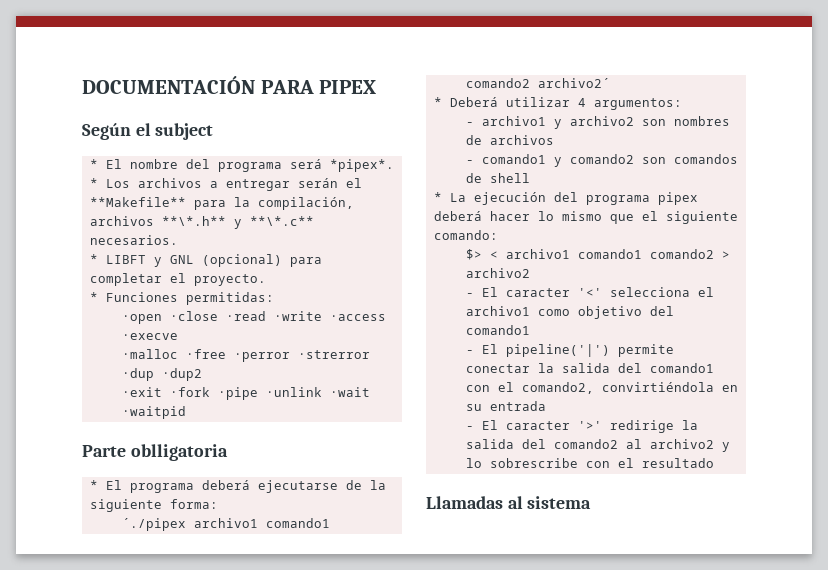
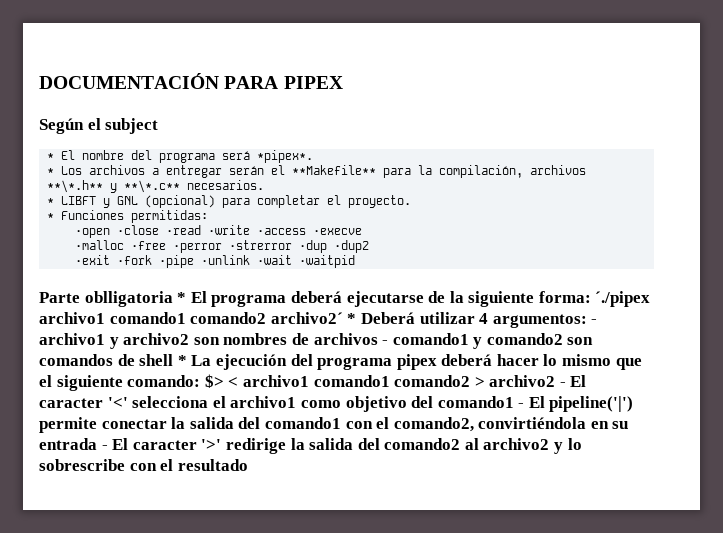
- Parte oblligatoria
- * El programa deberá ejecutarse de la siguiente forma:
- ´./pipex archivo1 comando1 comando2 archivo2´
- * Deberá utilizar 4 argumentos:
- - archivo1 y archivo2 son nombres de archivos
- - comando1 y comando2 son comandos de shell
- * La ejecución del programa pipex deberá hacer lo mismo que el siguiente comando:
- $> < archivo1 comando1 comando2 > archivo2
- - El caracter '<' selecciona el archivo1 como objetivo del comando1
- - El pipeline('|') permite conectar la salida del comando1 con el comando2, convirtiéndola en su entrada
- - El caracter '>' redirige la salida del comando2 al archivo2 y lo sobrescribe con el resultado
+ Parte oblligatoria * El programa deberá ejecutarse de la siguiente forma: ´./pipex archivo1 comando1 comando2 archivo2´ * Deberá utilizar 4 argumentos: - archivo1 y archivo2 son nombres de archivos - comando1 y comando2 son comandos de shell * La ejecución del programa pipex deberá hacer lo mismo que el siguiente comando: $> < archivo1 comando1 comando2 > archivo2 - El caracter '<' selecciona el archivo1 como objetivo del comando1 - El pipeline('|') permite conectar la salida del comando1 con el comando2, convirtiéndola en su entrada - El caracter '>' redirige la salida del comando2 al archivo2 y lo sobrescribe con el resultado
- Llamadas al sistema

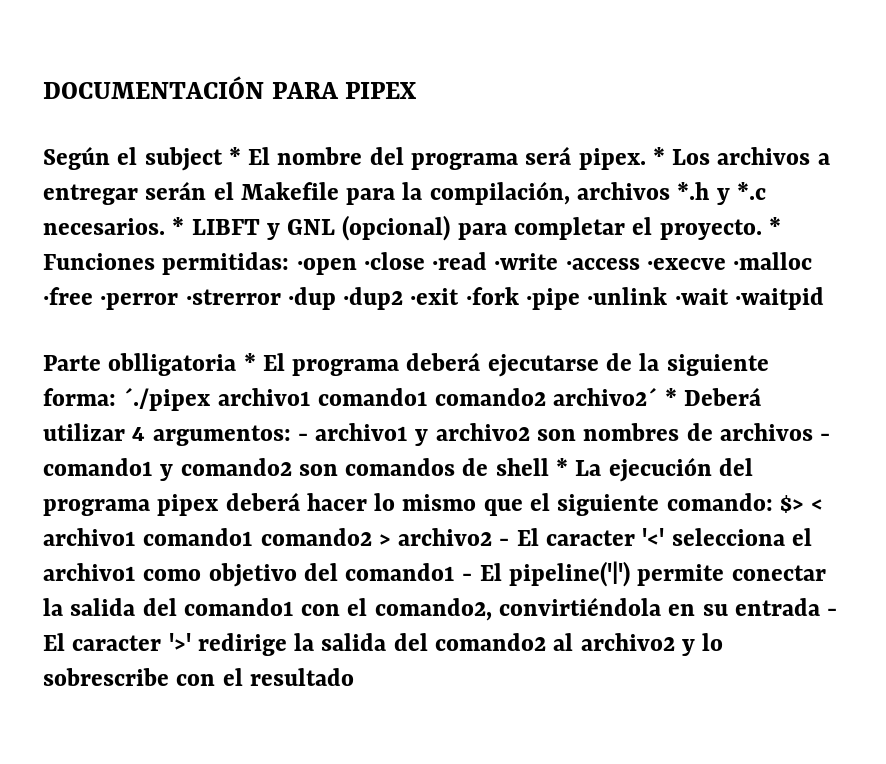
- Según el subject
- * El nombre del programa será *pipex*.
- * Los archivos a entregar serán el **Makefile** para la compilación, archivos **\*.h** y **\*.c** necesarios.
- * LIBFT y GNL (opcional) para completar el proyecto.
- * Funciones permitidas:
- ·open ·close ·read ·write ·access ·execve
- ·malloc ·free ·perror ·strerror ·dup ·dup2
- ·exit ·fork ·pipe ·unlink ·wait ·waitpid
+ Según el subject * El nombre del programa será pipex. * Los archivos a entregar serán el Makefile para la compilación, archivos *.h y *.c necesarios. * LIBFT y GNL (opcional) para completar el proyecto. * Funciones permitidas: ·open ·close ·read ·write ·access ·execve ·malloc ·free ·perror ·strerror ·dup ·dup2 ·exit ·fork ·pipe ·unlink ·wait ·waitpid

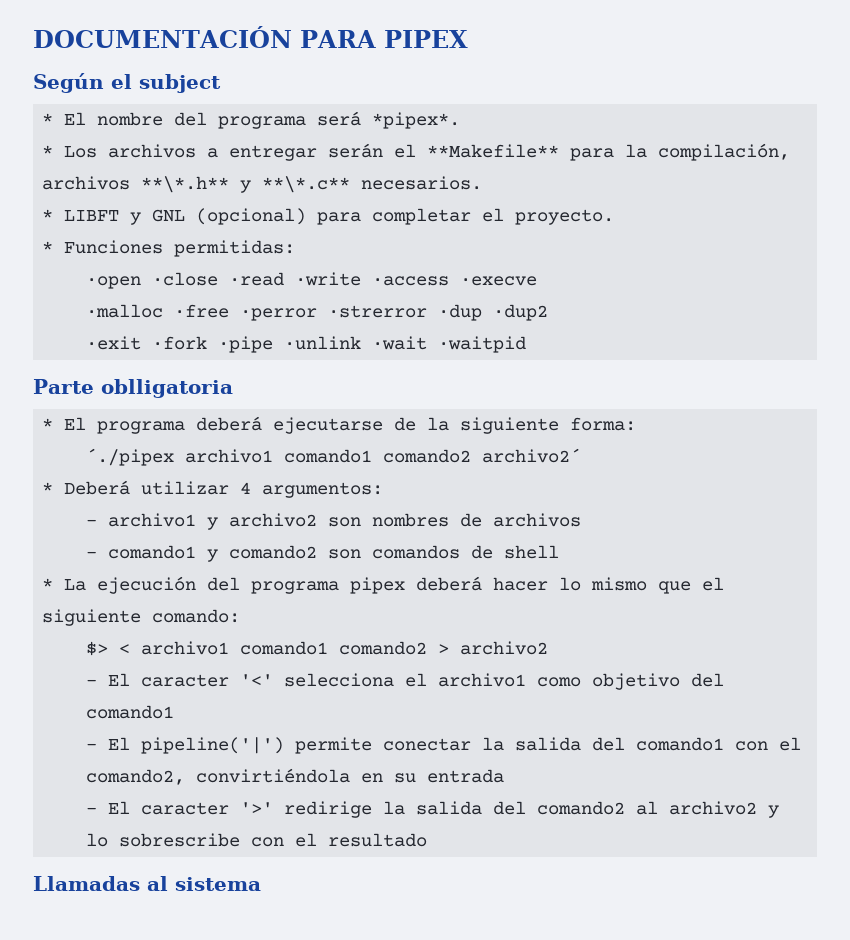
- Según el subject * El nombre del programa será pipex. * Los archivos a entregar serán el Makefile para la compilación, archivos *.h y *.c necesarios. * LIBFT y GNL (opcional) para completar el proyecto. * Funciones permitidas: ·open ·close ·read ·write ·access ·execve ·malloc ·free ·perror ·strerror ·dup ·dup2 ·exit ·fork ·pipe ·unlink ·wait ·waitpid
+ Según el subject
+ * El nombre del programa será *pipex*.
+ * Los archivos a entregar serán el **Makefile** para la compilación, archivos **\*.h** y **\*.c** necesarios.
+ * LIBFT y GNL (opcional) para completar el proyecto.
+ * Funciones permitidas:
+ ·open ·close ·read ·write ·access ·execve
+ ·malloc ·free ·perror ·strerror ·dup ·dup2
+ ·exit ·fork ·pipe ·unlink ·wait ·waitpid
- Parte oblligatoria * El programa deberá ejecutarse de la siguiente forma: ´./pipex archivo1 comando1 comando2 archivo2´ * Deberá utilizar 4 argumentos: - archivo1 y archivo2 son nombres de archivos - comando1 y comando2 son comandos de shell * La ejecución del programa pipex deberá hacer lo mismo que el siguiente comando: $> < archivo1 comando1 comando2 > archivo2 - El caracter '<' selecciona el archivo1 como objetivo del comando1 - El pipeline('|') permite conectar la salida del comando1 con el comando2, convirtiéndola en su entrada - El caracter '>' redirige la salida del comando2 al archivo2 y lo sobrescribe con el resultado
+ Parte oblligatoria
+ * El programa deberá ejecutarse de la siguiente forma:
+ ´./pipex archivo1 comando1 comando2 archivo2´
+ * Deberá utilizar 4 argumentos:
+ - archivo1 y archivo2 son nombres de archivos
+ - comando1 y comando2 son comandos de shell
+ * La ejecución del programa pipex deberá hacer lo mismo que el siguiente comando:
+ $> < archivo1 comando1 comando2 > archivo2
+ - El caracter '<' selecciona el archivo1 como objetivo del comando1
+ - El pipeline('|') permite conectar la salida del comando1 con el comando2, convirtiéndola en su entrada
+ - El caracter '>' redirige la salida del comando2 al archivo2 y lo sobrescribe con el resultado
+ Llamadas al sistema

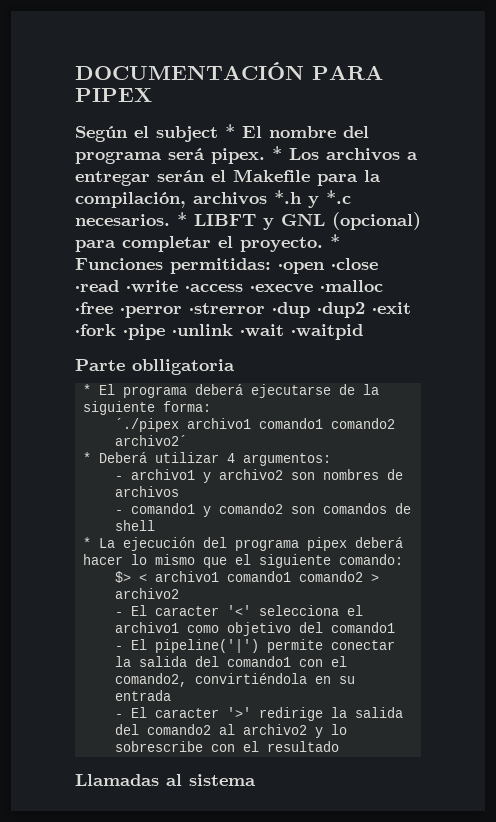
- Según el subject
- * El nombre del programa será *pipex*.
- * Los archivos a entregar serán el **Makefile** para la compilación, archivos **\*.h** y **\*.c** necesarios.
- * LIBFT y GNL (opcional) para completar el proyecto.
- * Funciones permitidas:
- ·open ·close ·read ·write ·access ·execve
- ·malloc ·free ·perror ·strerror ·dup ·dup2
- ·exit ·fork ·pipe ·unlink ·wait ·waitpid
+ Según el subject * El nombre del programa será pipex. * Los archivos a entregar serán el Makefile para la compilación, archivos *.h y *.c necesarios. * LIBFT y GNL (opcional) para completar el proyecto. * Funciones permitidas: ·open ·close ·read ·write ·access ·execve ·malloc ·free ·perror ·strerror ·dup ·dup2 ·exit ·fork ·pipe ·unlink ·wait ·waitpid

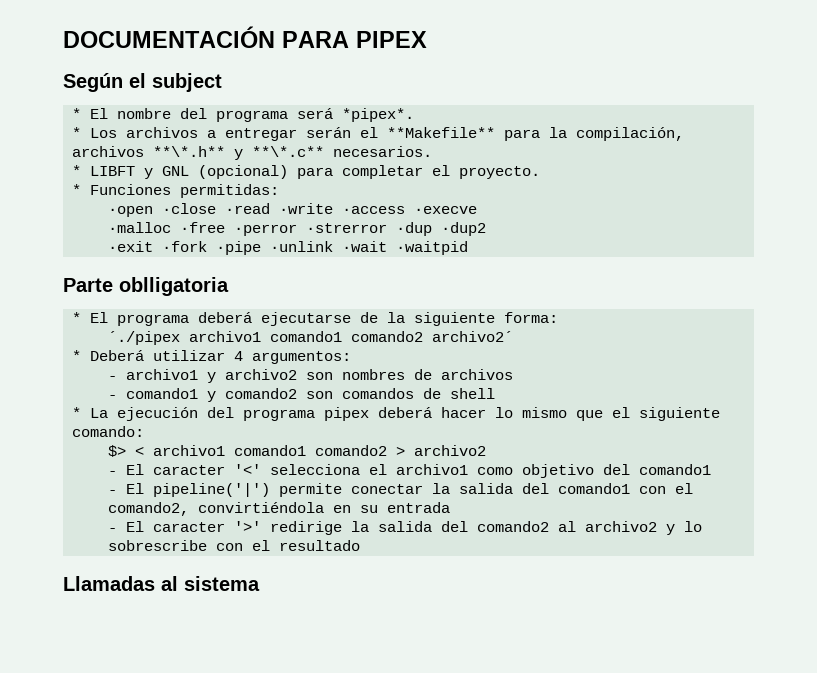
- Según el subject * El nombre del programa será pipex. * Los archivos a entregar serán el Makefile para la compilación, archivos *.h y *.c necesarios. * LIBFT y GNL (opcional) para completar el proyecto. * Funciones permitidas: ·open ·close ·read ·write ·access ·execve ·malloc ·free ·perror ·strerror ·dup ·dup2 ·exit ·fork ·pipe ·unlink ·wait ·waitpid
+ Según el subject
+ * El nombre del programa será *pipex*.
+ * Los archivos a entregar serán el **Makefile** para la compilación, archivos **\*.h** y **\*.c** necesarios.
+ * LIBFT y GNL (opcional) para completar el proyecto.
+ * Funciones permitidas:
+ ·open ·close ·read ·write ·access ·execve
+ ·malloc ·free ·perror ·strerror ·dup ·dup2
+ ·exit ·fork ·pipe ·unlink ·wait ·waitpid

